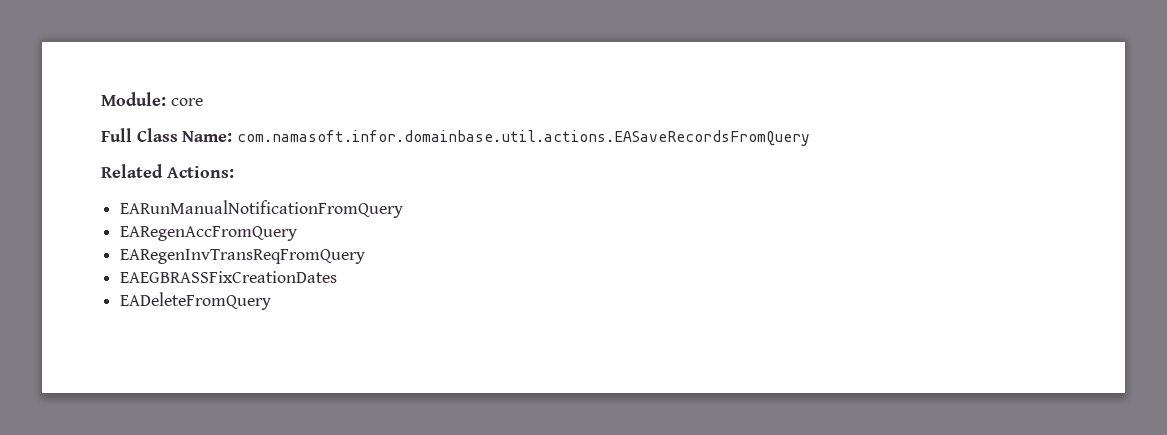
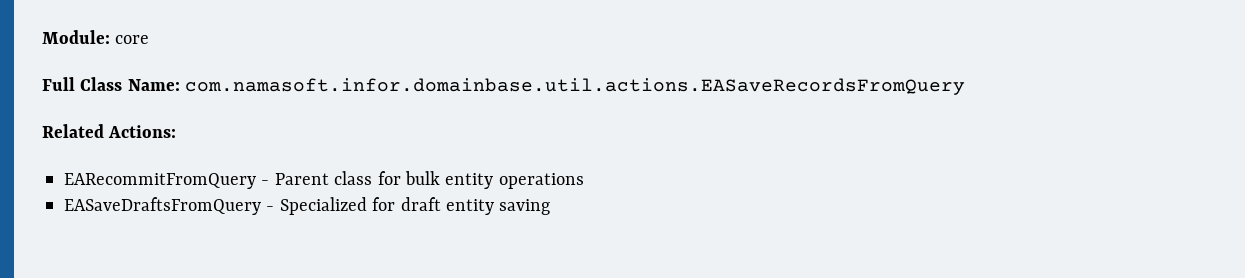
- EARunManualNotificationFromQuery
- EARegenAccFromQuery
- EARegenInvTransReqFromQuery
- EAEGBRASSFixCreationDates
- EADeleteFromQuery
+ EARecommitFromQuery - Parent class for bulk entity operations
+ EASaveDraftsFromQuery - Specialized for draft entity saving

